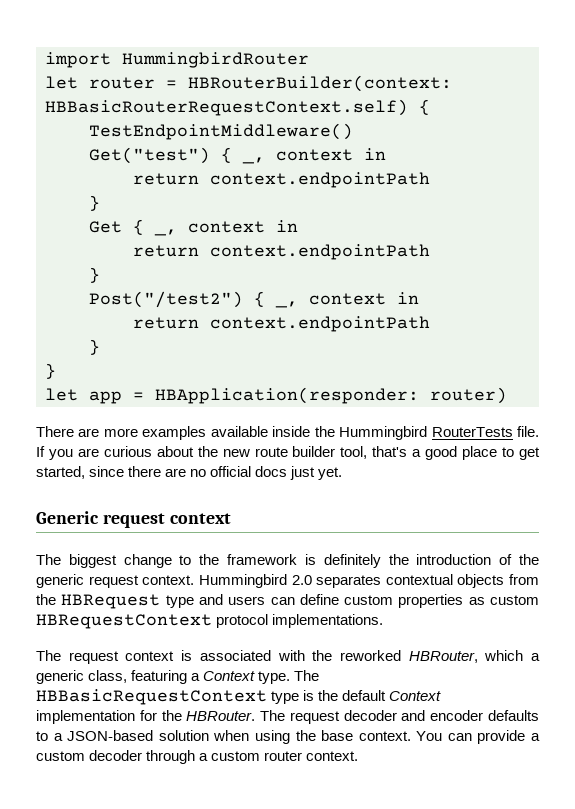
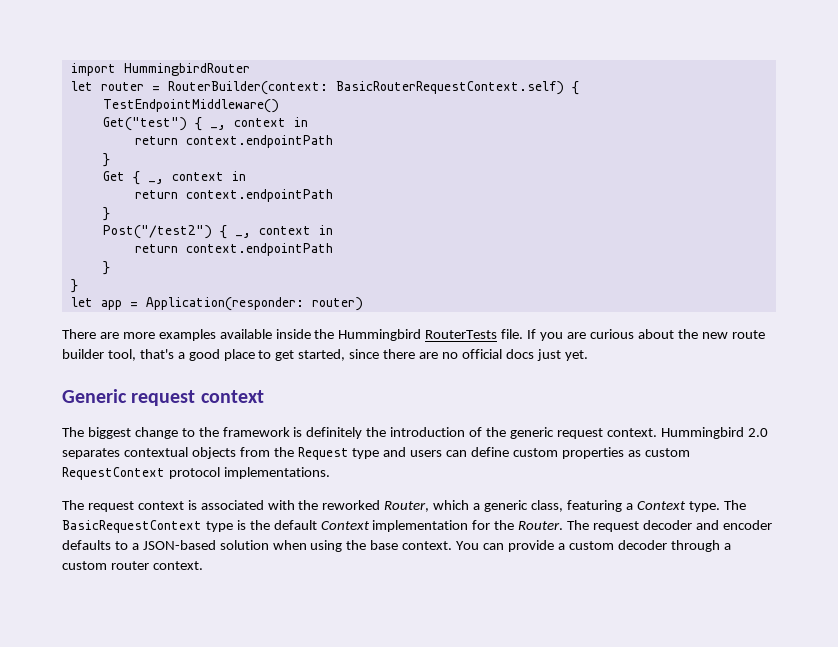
- let router = HBRouterBuilder(context: HBBasicRouterRequestContext.self) {
+ let router = RouterBuilder(context: BasicRouterRequestContext.self) {
- let app = HBApplication(responder: router)
+ let app = Application(responder: router)
- Hummingbird 2.0 separates contextual objects from the HBRequest type and users can define custom properties as custom HBRequestContext protocol implementations.
+ Hummingbird 2.0 separates contextual objects from the Request type and users can define custom properties as custom RequestContext protocol implementations.
- The request context is associated with the reworked HBRouter, which a generic class, featuring a Context type.
+ The request context is associated with the reworked Router, which a generic class, featuring a Context type.
- The HBBasicRequestContext type is the default Context implementation for the HBRouter.
+ The BasicRequestContext type is the default Context implementation for the Router.

